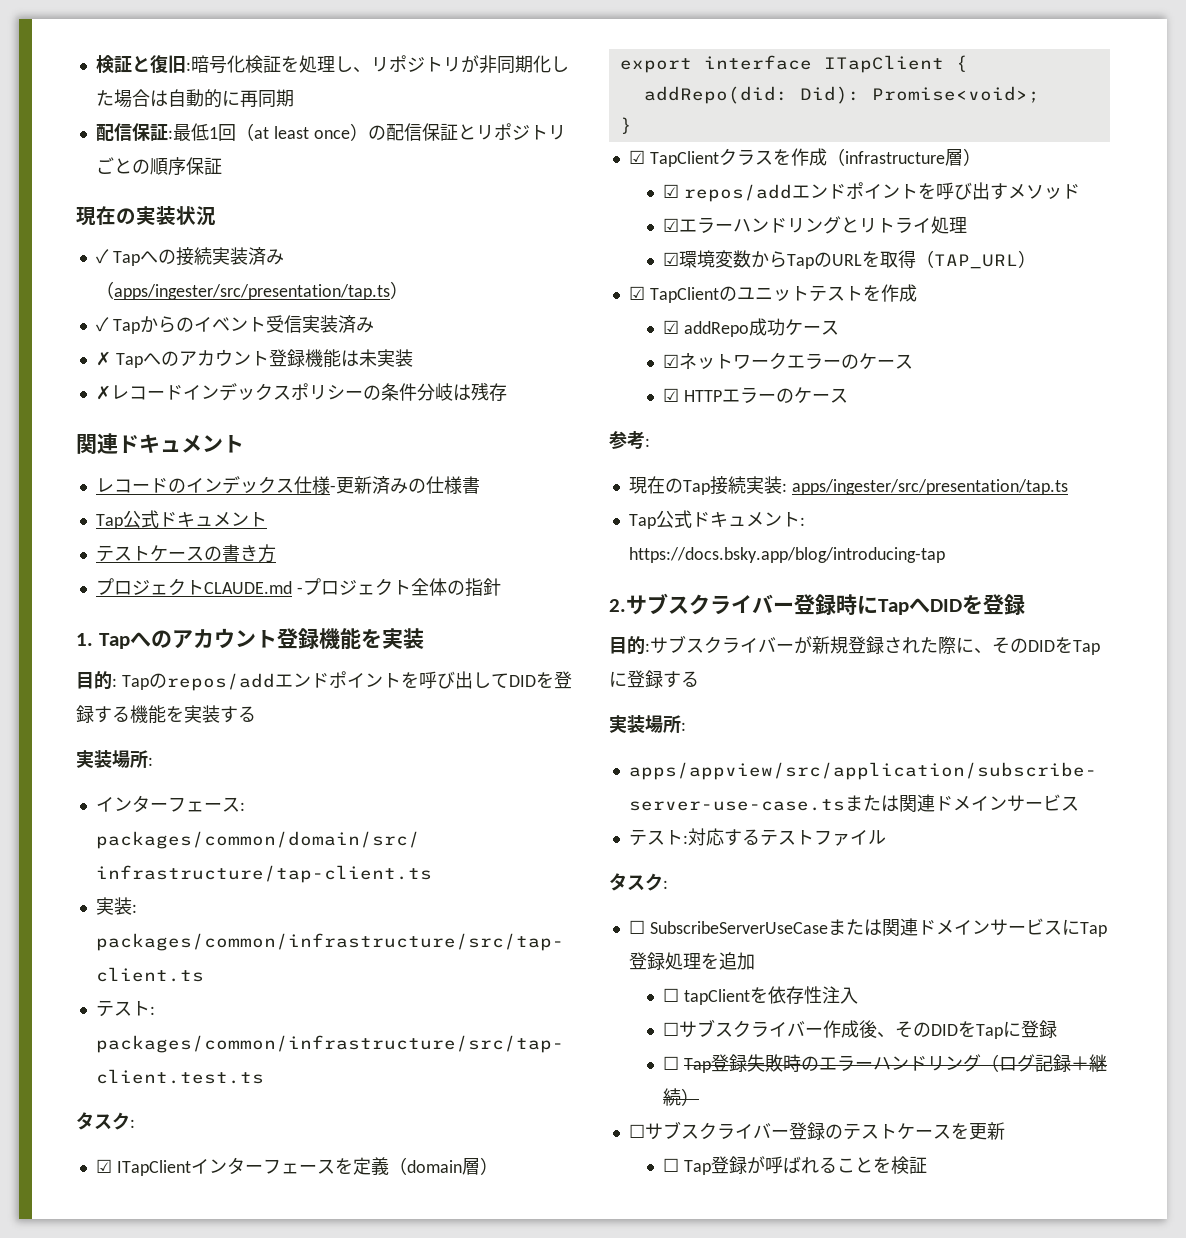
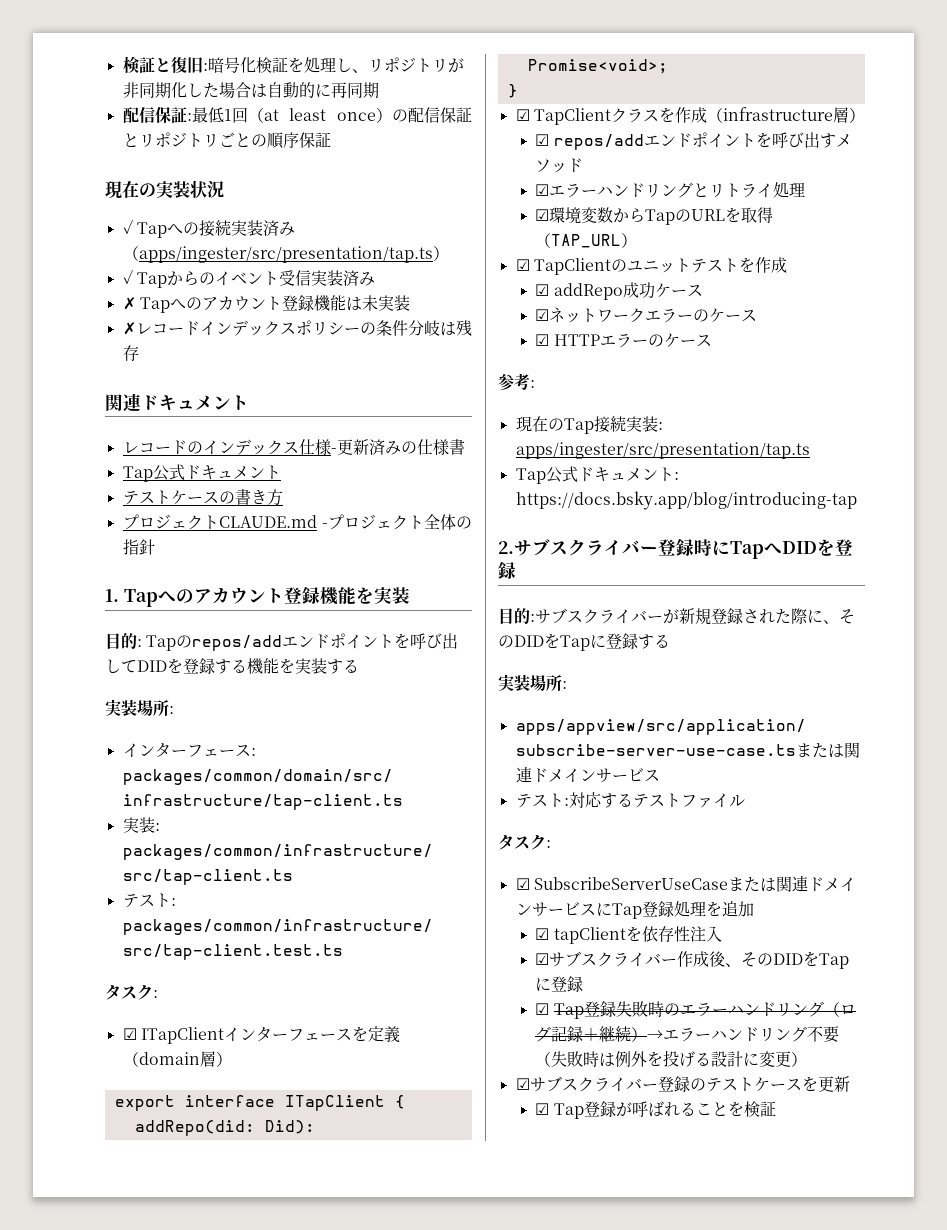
- ☐ SubscribeServerUseCaseまたは関連ドメインサービスにTap登録処理を追加
+ ☑ SubscribeServerUseCaseまたは関連ドメインサービスにTap登録処理を追加
- ☐ tapClientを依存性注入
+ ☑ tapClientを依存性注入
- ☐サブスクライバー作成後、そのDIDをTapに登録
+ ☑サブスクライバー作成後、そのDIDをTapに登録
- ☐ Tap登録失敗時のエラーハンドリング（ログ記録＋継続）
- ☐サブスクライバー登録のテストケースを更新
+ ☑ Tap登録失敗時のエラーハンドリング（ログ記録＋継続）→エラーハンドリング不要（失敗時は例外を投げる設計に変更）
+ ☑サブスクライバー登録のテストケースを更新
- ☐ Tap登録が呼ばれることを検証
+ ☑ Tap登録が呼ばれることを検証

